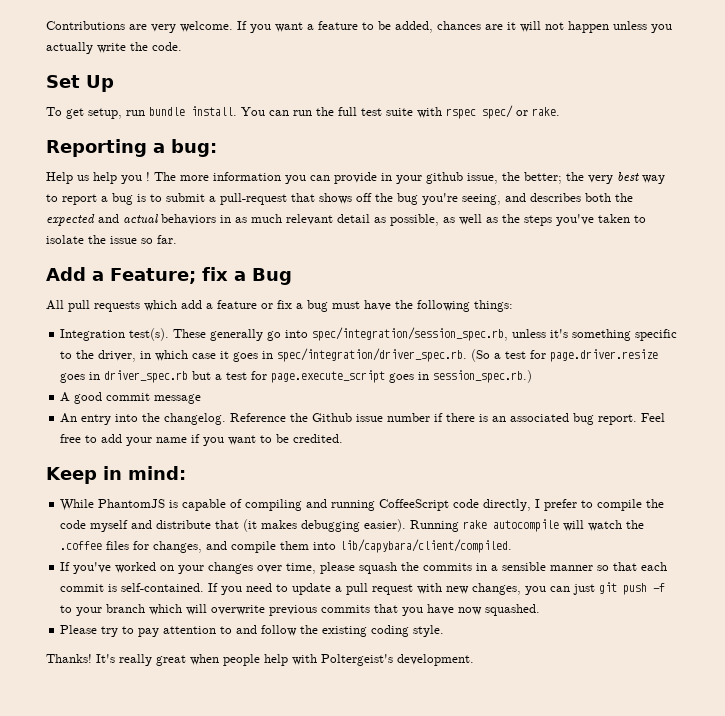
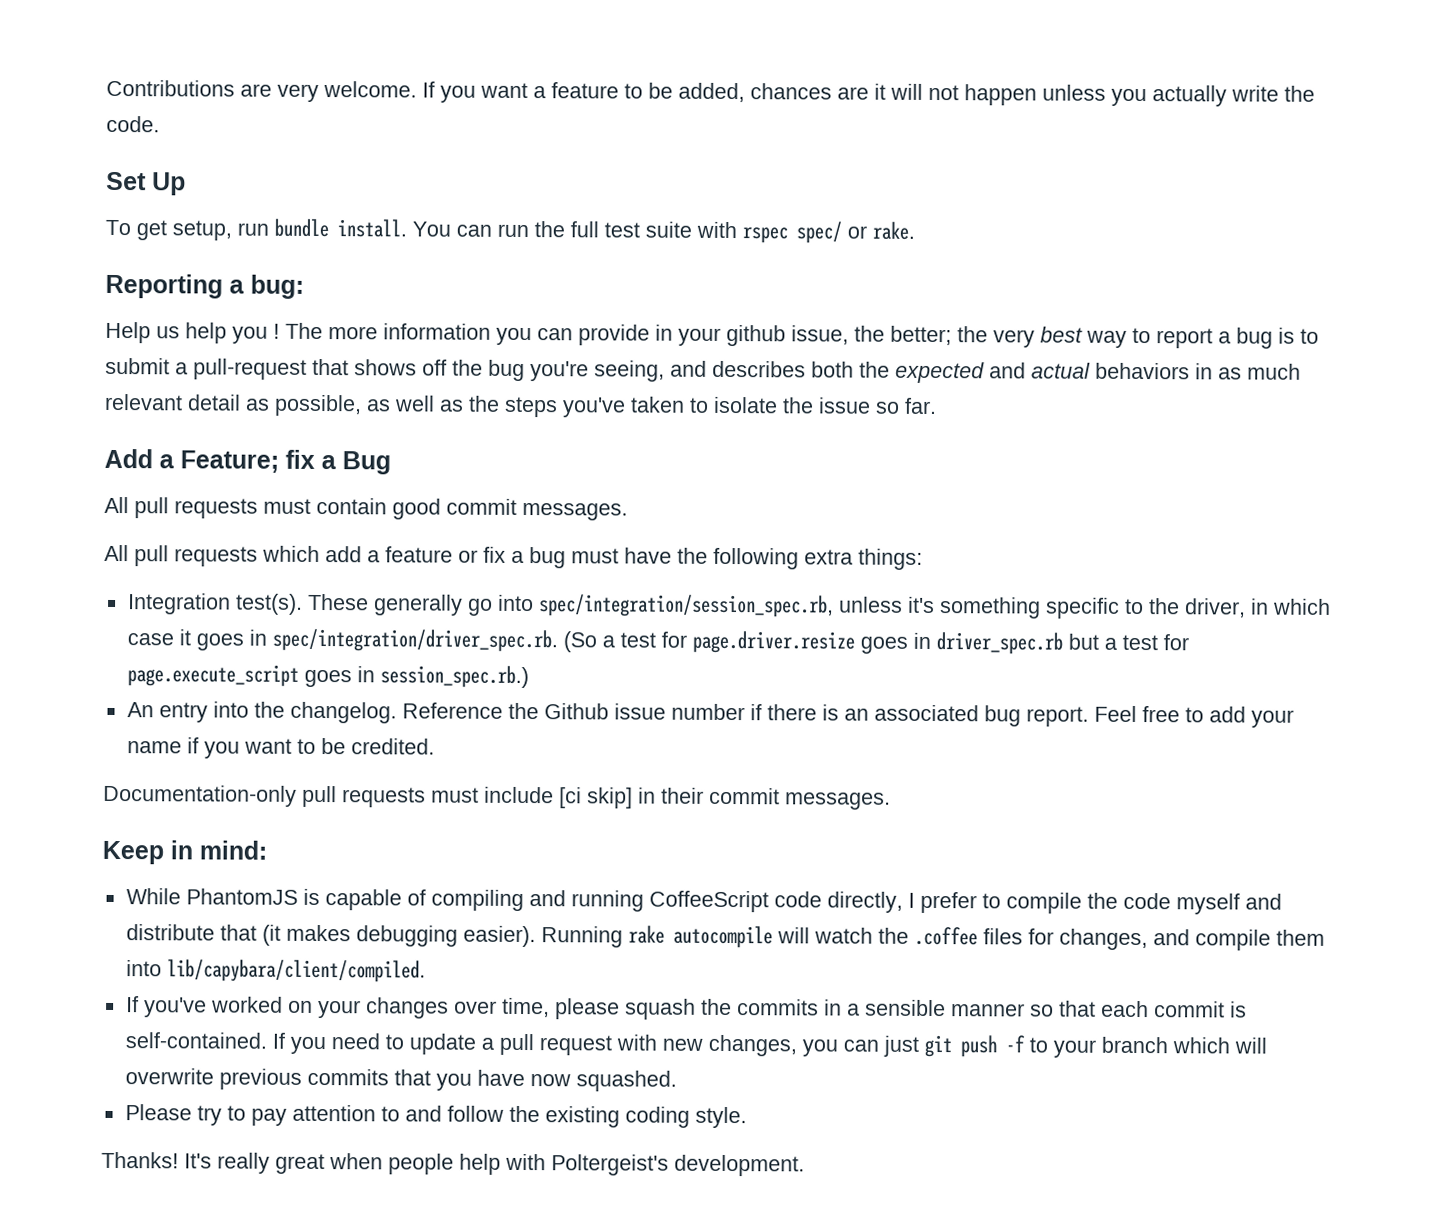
+ All pull requests must contain good commit messages.
- All pull requests which add a feature or fix a bug must have the following things:
+ All pull requests which add a feature or fix a bug must have the following extra things:
- A good commit message
+ Documentation-only pull requests must include [ci skip] in their commit messages.

